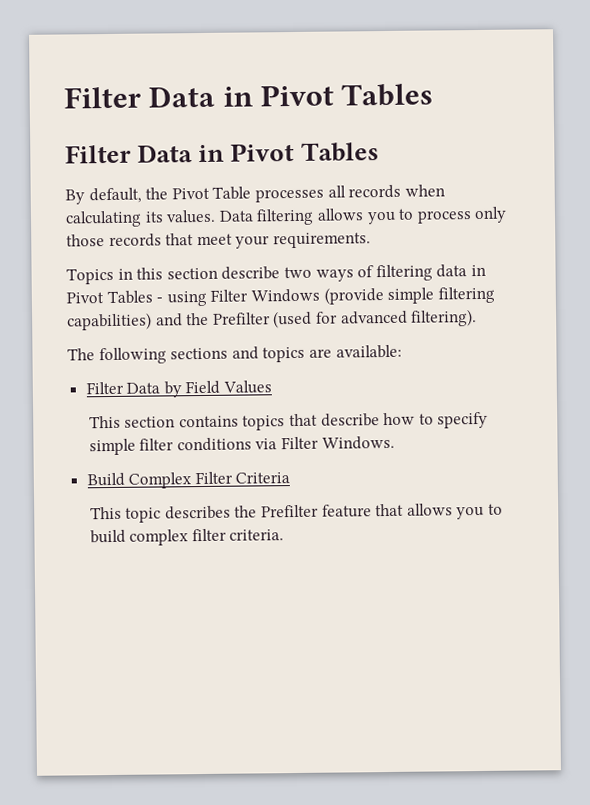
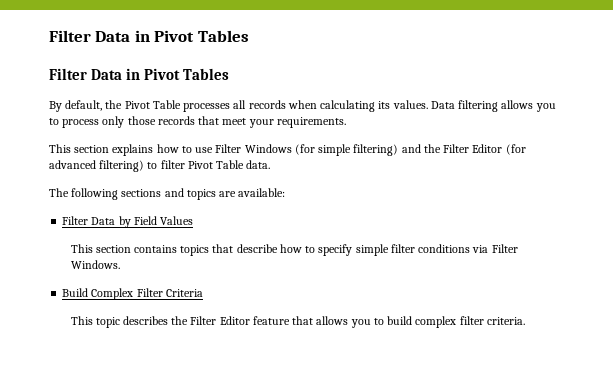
- Topics in this section describe two ways of filtering data in Pivot Tables - using Filter Windows (provide simple filtering capabilities) and the Prefilter (used for advanced filtering).
+ This section explains how to use Filter Windows (for simple filtering) and the Filter Editor (for advanced filtering) to filter Pivot Table data.
- This topic describes the Prefilter feature that allows you to build complex filter criteria.
+ This topic describes the Filter Editor feature that allows you to build complex filter criteria.

